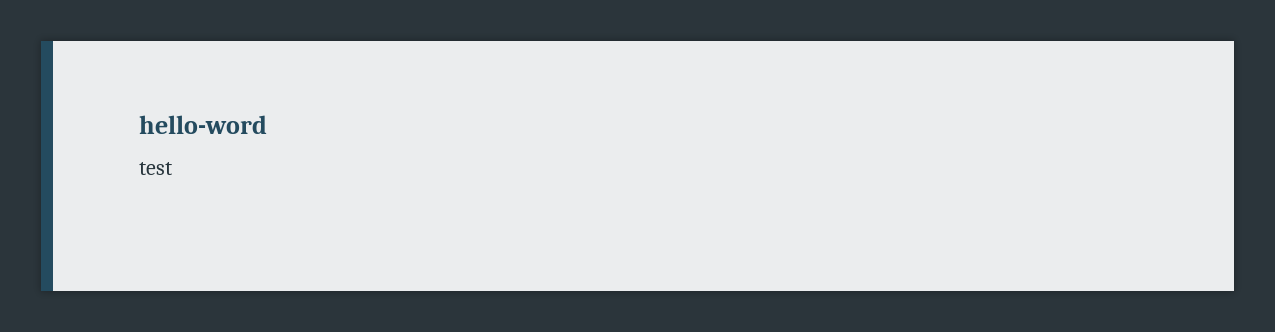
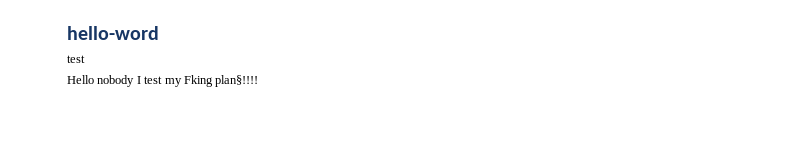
+ Hello nobody I test my Fking plan§!!!!

